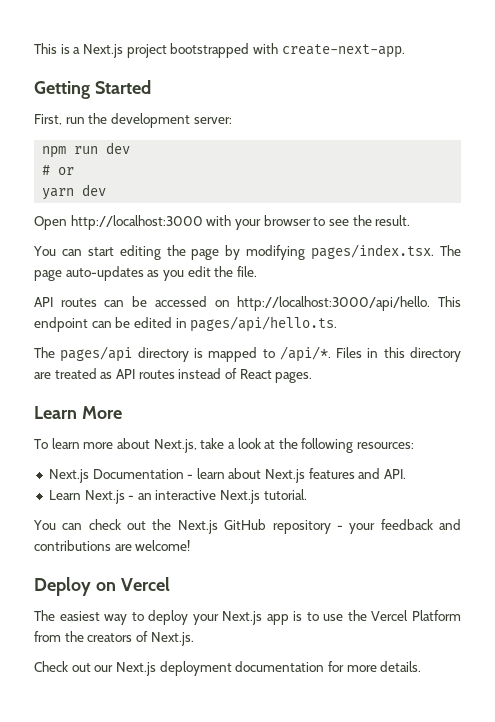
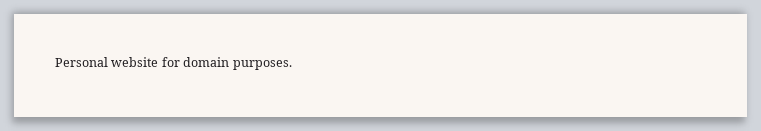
- This is a Next.js project bootstrapped with create-next-app.
- Getting Started
- First, run the development server:
- npm run dev
- # or
- yarn dev
- Open http://localhost:3000 with your browser to see the result.
- You can start editing the page by modifying pages/index.tsx. The page auto-updates as you edit the file.
- API routes can be accessed on http://localhost:3000/api/hello. This endpoint can be edited in pages/api/hello.ts.
- The pages/api directory is mapped to /api/*. Files in this directory are treated as API routes instead of React pages.
- Learn More
- To learn more about Next.js, take a look at the following resources:
- Next.js Documentation - learn about Next.js features and API.
- Learn Next.js - an interactive Next.js tutorial.
- You can check out the Next.js GitHub repository - your feedback and contributions are welcome!
- Deploy on Vercel
- The easiest way to deploy your Next.js app is to use the Vercel Platform from the creators of Next.js.
- Check out our Next.js deployment documentation for more details.
+ Personal website for domain purposes.

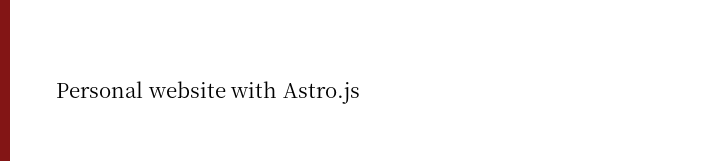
- Personal website for domain purposes.
+ Personal website with Astro.js

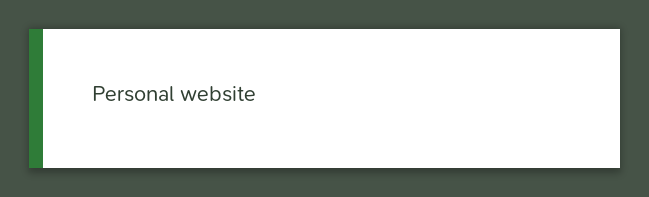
- Personal website with Astro.js
+ Personal website

